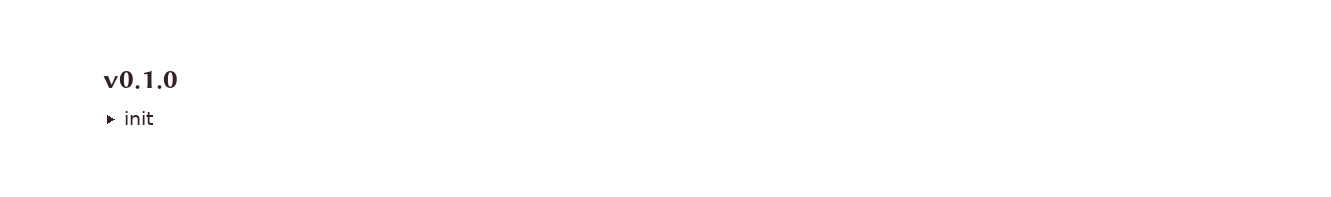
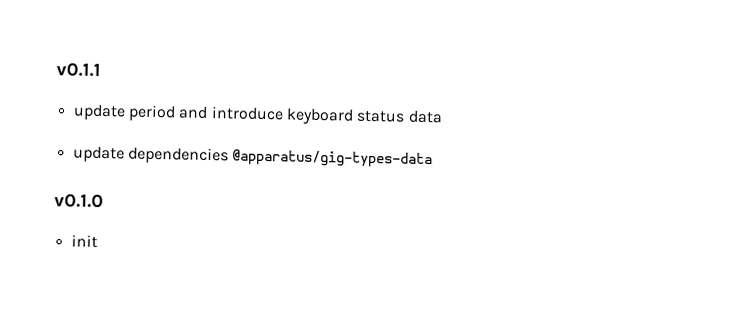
+ v0.1.1
+ update period and introduce keyboard status data
+ update dependencies @apparatus/gig-types-data

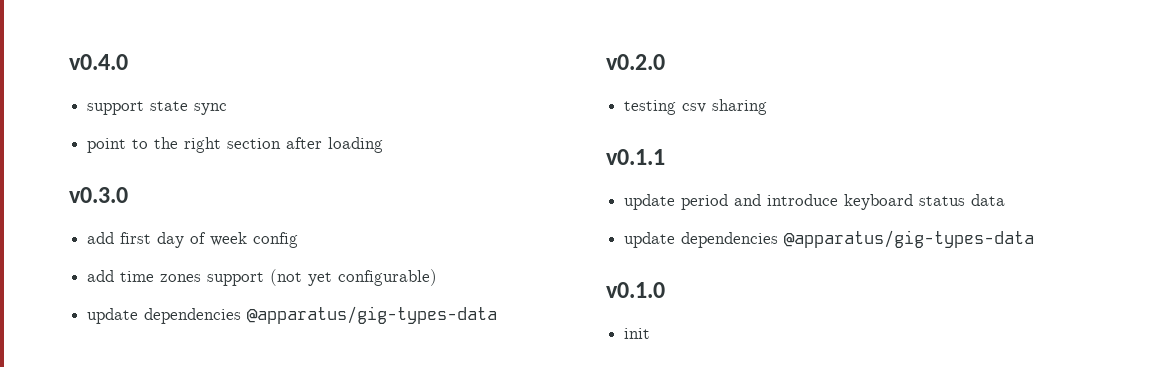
+ v0.4.0
+ support state sync
+ point to the right section after loading
+ v0.3.0
+ add first day of week config
+ add time zones support (not yet configurable)
+ update dependencies @apparatus/gig-types-data
+ v0.2.0
+ testing csv sharing

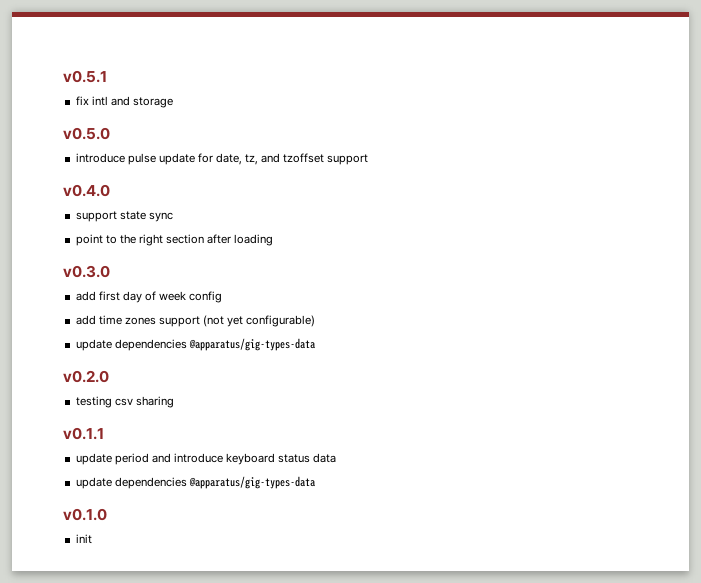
+ v0.5.1
+ fix intl and storage
+ v0.5.0
+ introduce pulse update for date, tz, and tzoffset support

